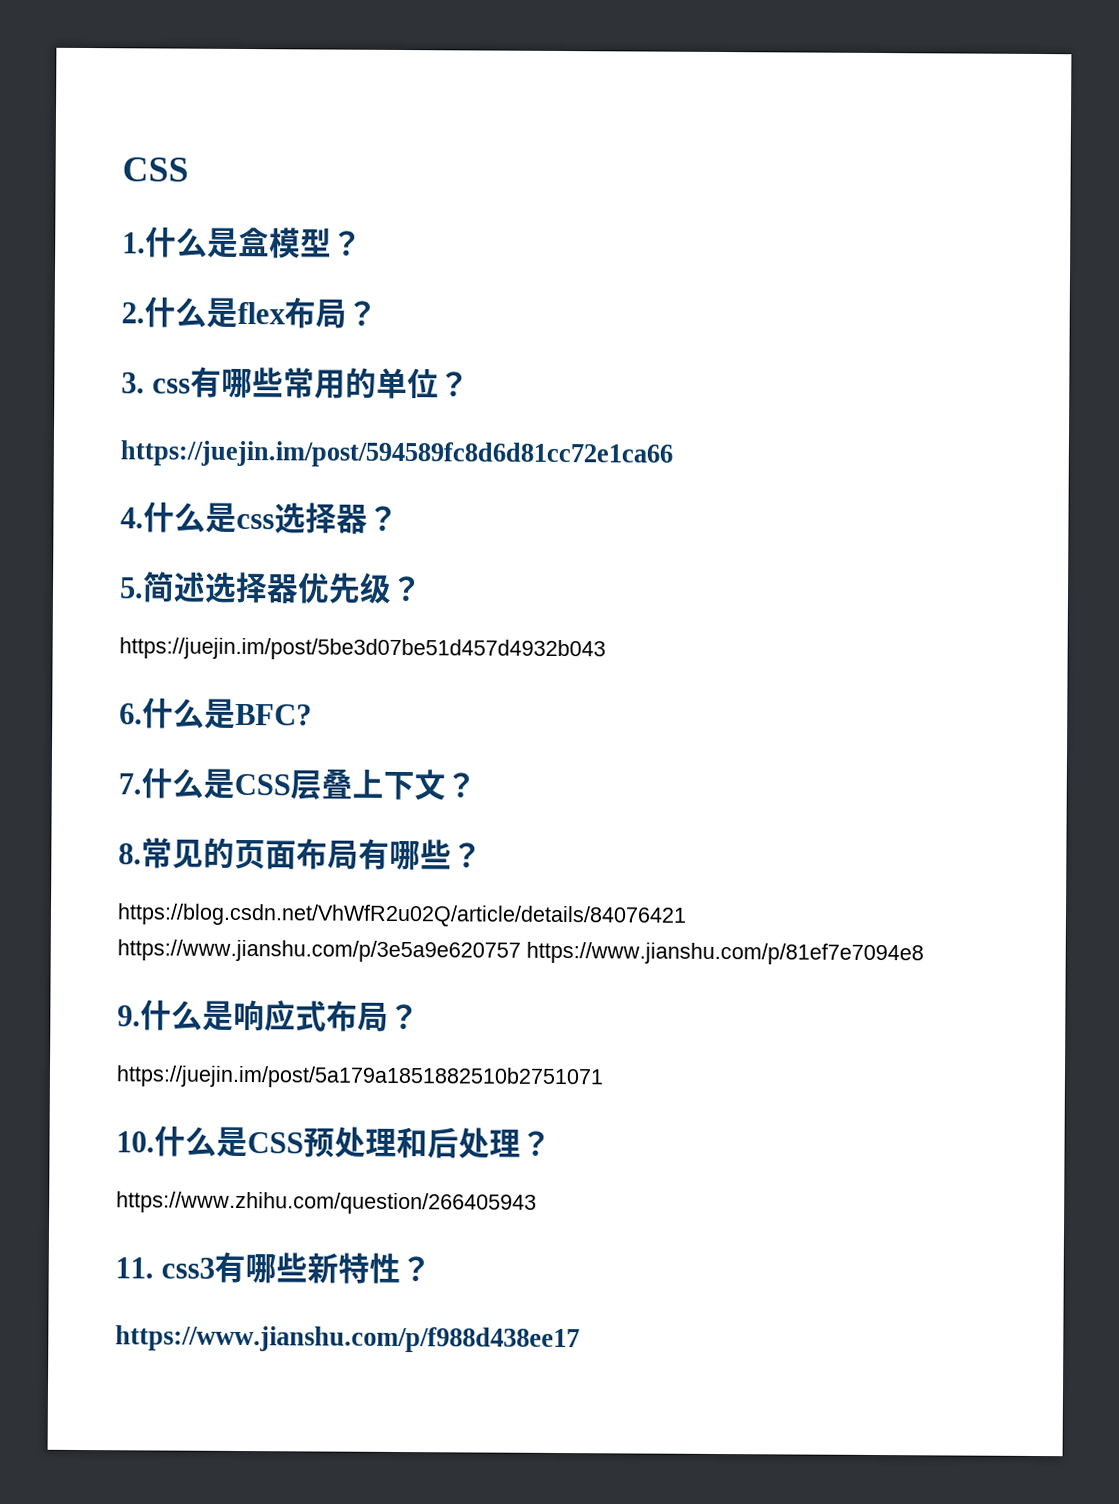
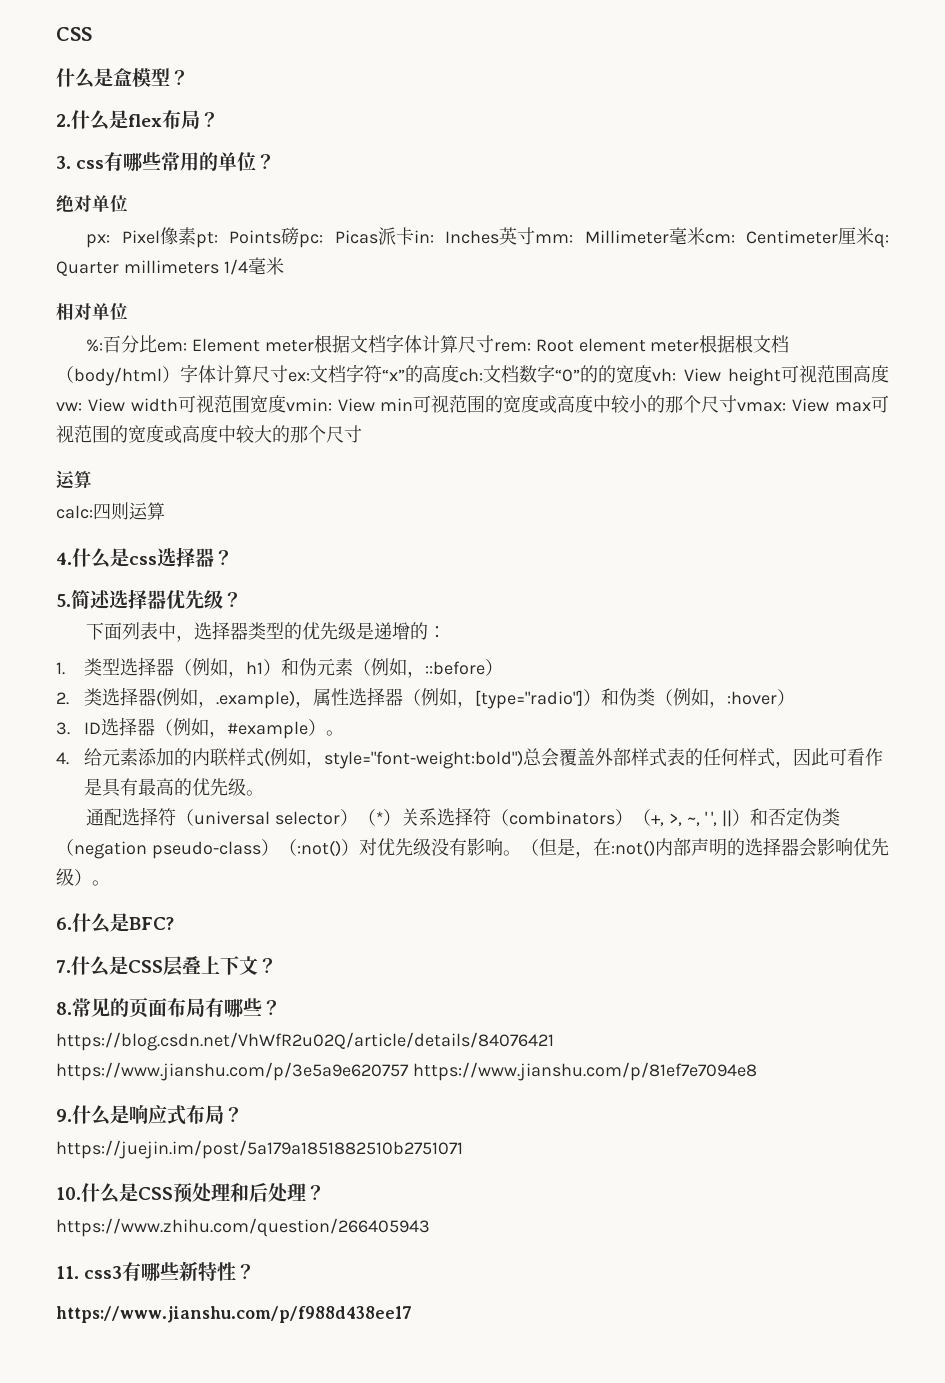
- 1.什么是盒模型？
+ 什么是盒模型？
- https://juejin.im/post/594589fc8d6d81cc72e1ca66
+ 绝对单位
+ px: Pixel像素pt: Points磅pc: Picas派卡in: Inches英寸mm: Millimeter毫米cm: Centimeter厘米q: Quarter millimeters 1/4毫米
+ 相对单位
+ %:百分比em: Element meter根据文档字体计算尺寸rem: Root element meter根据根文档（body/html）字体计算尺寸ex:文档字符“x”的高度ch:文档数字“0”的的宽度vh: View height可视范围高度vw: View width可视范围宽度vmin: View min可视范围的宽度或高度中较小的那个尺寸vmax: View max可视范围的宽度或高度中较大的那个尺寸
+ 运算
+ calc:四则运算
- https://juejin.im/post/5be3d07be51d457d4932b043
+ 下面列表中，选择器类型的优先级是递增的：
+ 1.类型选择器（例如，h1）和伪元素（例如，::before）
+ 2.类选择器(例如，.example)，属性选择器（例如，[type="radio"]）和伪类（例如，:hover）
+ 3. ID选择器（例如，#example）。
+ 4.给元素添加的内联样式(例如，style="font-weight:bold")总会覆盖外部样式表的任何样式，因此可看作是具有最高的优先级。
+ 通配选择符（universal selector）（*）关系选择符（combinators）（+, >, ~, ' ', ||）和否定伪类（negation pseudo-class）（:not()）对优先级没有影响。（但是，在:not()内部声明的选择器会影响优先级）。

